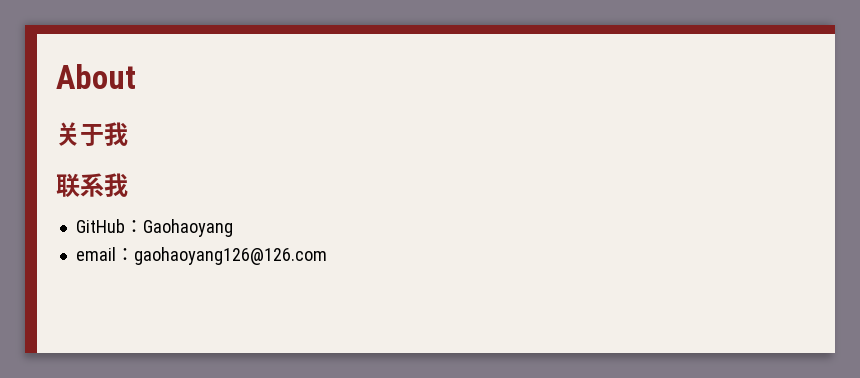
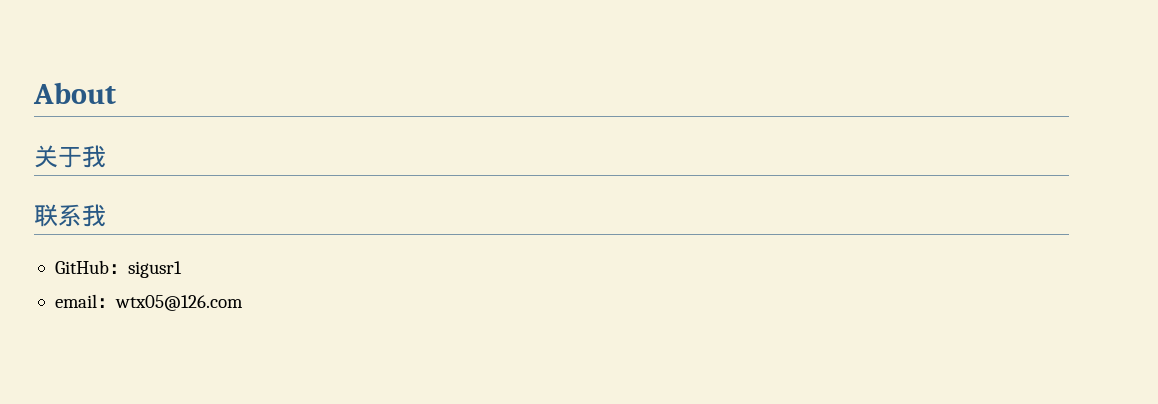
- GitHub：Gaohaoyang
+ GitHub：sigusr1
- email：gaohaoyang126@126.com
+ email：wtx05@126.com

